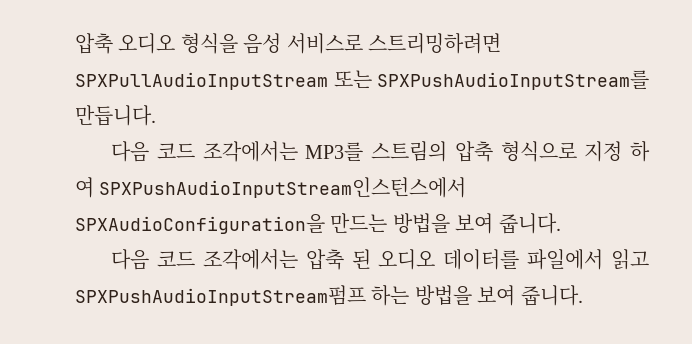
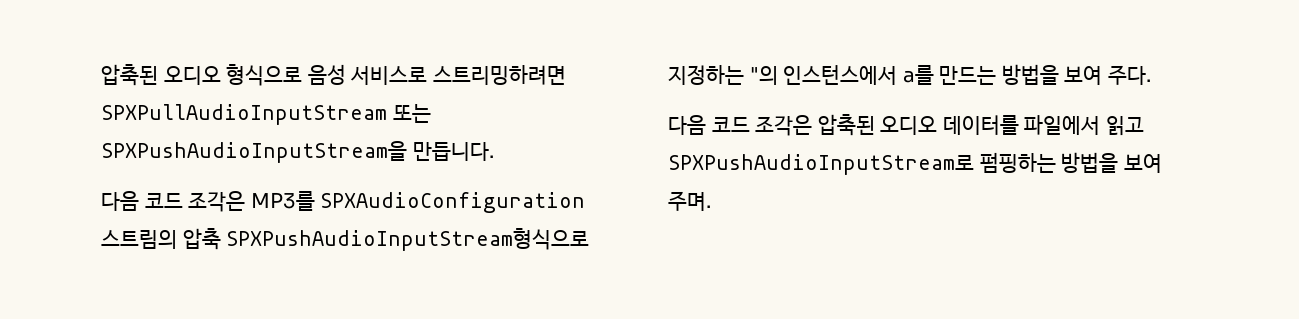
- 압축 오디오 형식을 음성 서비스로 스트리밍하려면 SPXPullAudioInputStream 또는 SPXPushAudioInputStream를 만듭니다.
+ 압축된 오디오 형식으로 음성 서비스로 스트리밍하려면 SPXPullAudioInputStream 또는 SPXPushAudioInputStream을 만듭니다.
- 다음 코드 조각에서는 MP3를 스트림의 압축 형식으로 지정 하 여 SPXPushAudioInputStream인스턴스에서 SPXAudioConfiguration을 만드는 방법을 보여 줍니다.
- 다음 코드 조각에서는 압축 된 오디오 데이터를 파일에서 읽고 SPXPushAudioInputStream펌프 하는 방법을 보여 줍니다.
+ 다음 코드 조각은 MP3를 SPXAudioConfiguration 스트림의 압축 SPXPushAudioInputStream형식으로 지정하는 "의 인스턴스에서 a를 만드는 방법을 보여 주다.
+ 다음 코드 조각은 압축된 오디오 데이터를 파일에서 읽고 SPXPushAudioInputStream로 펌핑하는 방법을 보여 주며.

